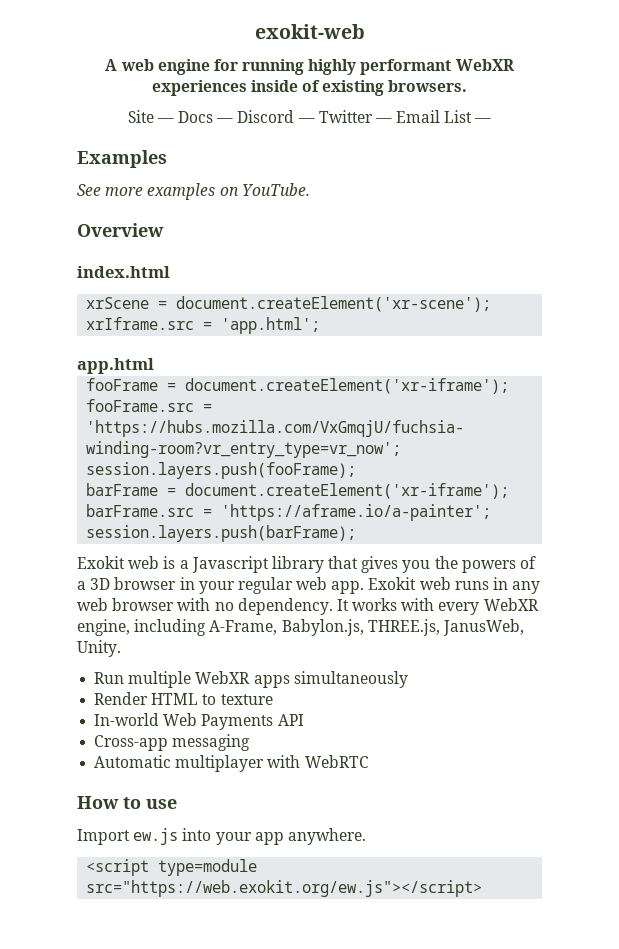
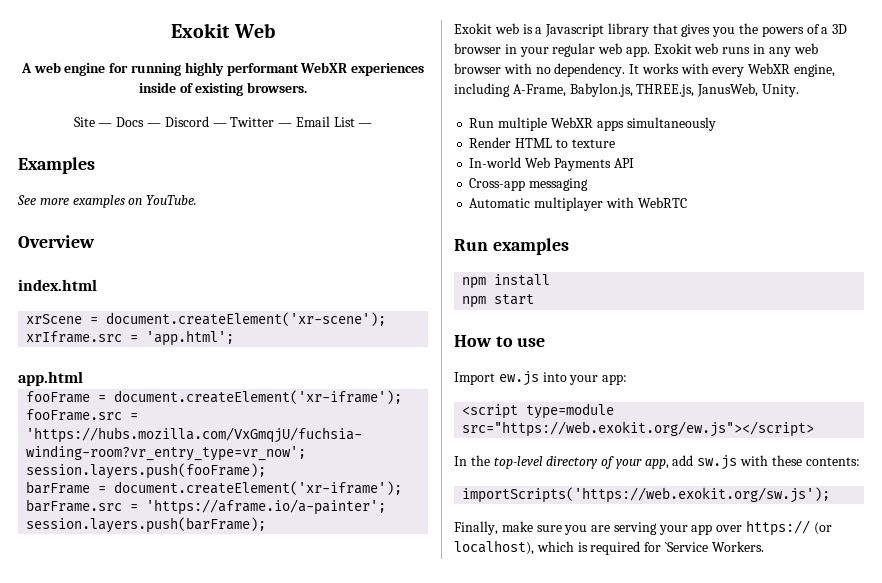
- exokit-web
+ Exokit Web
+ Run examples
+ npm install
+ npm start
- Import ew.js into your app anywhere.
+ Import ew.js into your app:
+ In the top-level directory of your app, add sw.js with these contents:
+ importScripts('https://web.exokit.org/sw.js');
+ Finally, make sure you are serving your app over https:// (or localhost), which is required for `Service Workers.

